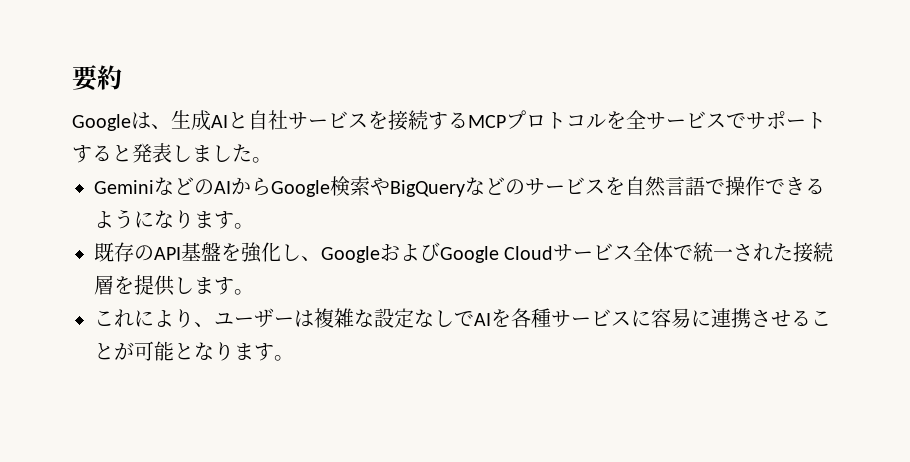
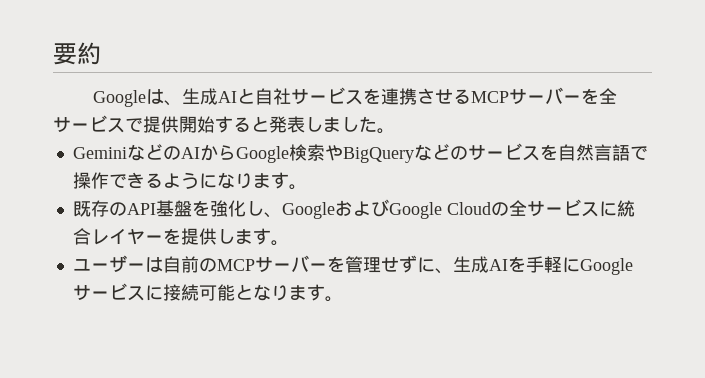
- Googleは、生成AIと自社サービスを接続するMCPプロトコルを全サービスでサポートすると発表しました。
+ Googleは、生成AIと自社サービスを連携させるMCPサーバーを全サービスで提供開始すると発表しました。
- 既存のAPI基盤を強化し、GoogleおよびGoogle Cloudサービス全体で統一された接続層を提供します。
- これにより、ユーザーは複雑な設定なしでAIを各種サービスに容易に連携させることが可能となります。
+ 既存のAPI基盤を強化し、GoogleおよびGoogle Cloudの全サービスに統合レイヤーを提供します。
+ ユーザーは自前のMCPサーバーを管理せずに、生成AIを手軽にGoogleサービスに接続可能となります。

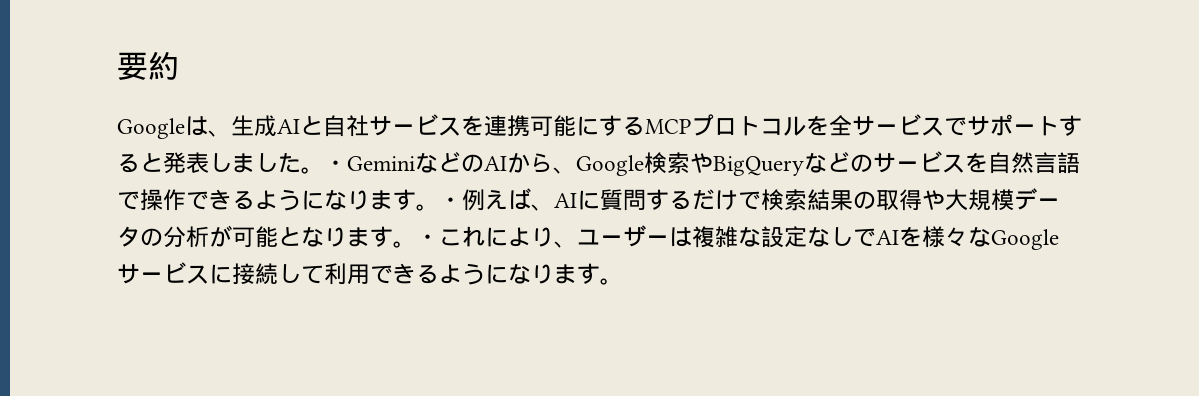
- Googleは、生成AIと自社サービスを連携させるMCPサーバーを全サービスで提供開始すると発表しました。
- GeminiなどのAIからGoogle検索やBigQueryなどのサービスを自然言語で操作できるようになります。
- 既存のAPI基盤を強化し、GoogleおよびGoogle Cloudの全サービスに統合レイヤーを提供します。
- ユーザーは自前のMCPサーバーを管理せずに、生成AIを手軽にGoogleサービスに接続可能となります。
+ Googleは、生成AIと自社サービスを連携可能にするMCPプロトコルを全サービスでサポートすると発表しました。・GeminiなどのAIから、Google検索やBigQueryなどのサービスを自然言語で操作できるようになります。・例えば、AIに質問するだけで検索結果の取得や大規模データの分析が可能となります。・これにより、ユーザーは複雑な設定なしでAIを様々なGoogleサービスに接続して利用できるようになります。

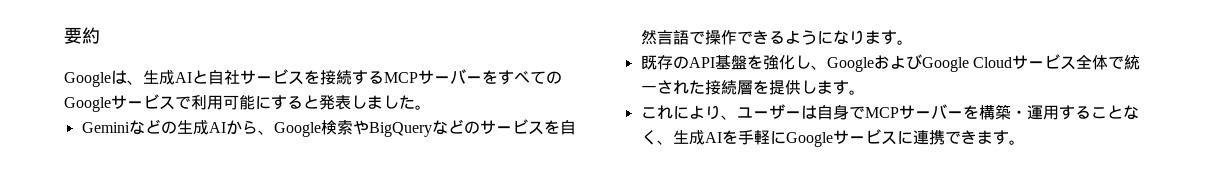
- Googleは、生成AIと自社サービスを連携可能にするMCPプロトコルを全サービスでサポートすると発表しました。・GeminiなどのAIから、Google検索やBigQueryなどのサービスを自然言語で操作できるようになります。・例えば、AIに質問するだけで検索結果の取得や大規模データの分析が可能となります。・これにより、ユーザーは複雑な設定なしでAIを様々なGoogleサービスに接続して利用できるようになります。
+ Googleは、生成AIと自社サービスを接続するMCPサーバーをすべてのGoogleサービスで利用可能にすると発表しました。
+ Geminiなどの生成AIから、Google検索やBigQueryなどのサービスを自然言語で操作できるようになります。
+ 既存のAPI基盤を強化し、GoogleおよびGoogle Cloudサービス全体で統一された接続層を提供します。
+ これにより、ユーザーは自身でMCPサーバーを構築・運用することなく、生成AIを手軽にGoogleサービスに連携できます。

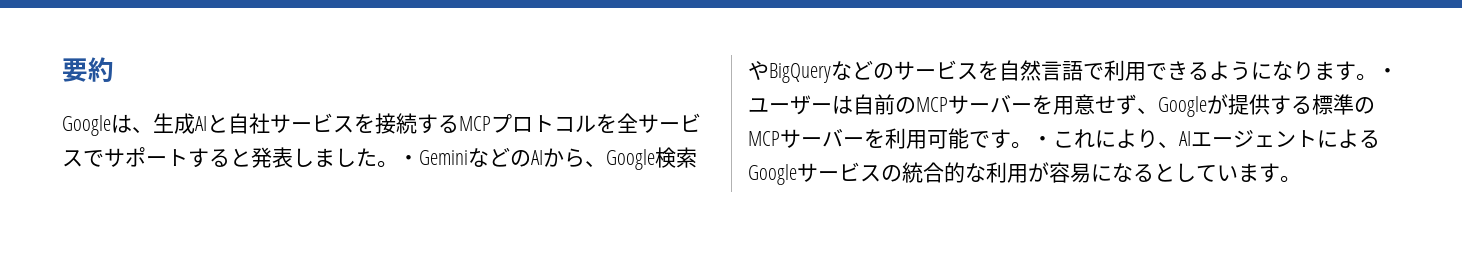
- Googleは、生成AIと自社サービスを接続するMCPサーバーをすべてのGoogleサービスで利用可能にすると発表しました。
- Geminiなどの生成AIから、Google検索やBigQueryなどのサービスを自然言語で操作できるようになります。
- 既存のAPI基盤を強化し、GoogleおよびGoogle Cloudサービス全体で統一された接続層を提供します。
- これにより、ユーザーは自身でMCPサーバーを構築・運用することなく、生成AIを手軽にGoogleサービスに連携できます。
+ Googleは、生成AIと自社サービスを接続するMCPプロトコルを全サービスでサポートすると発表しました。・GeminiなどのAIから、Google検索やBigQueryなどのサービスを自然言語で利用できるようになります。・ユーザーは自前のMCPサーバーを用意せず、Googleが提供する標準のMCPサーバーを利用可能です。・これにより、AIエージェントによるGoogleサービスの統合的な利用が容易になるとしています。

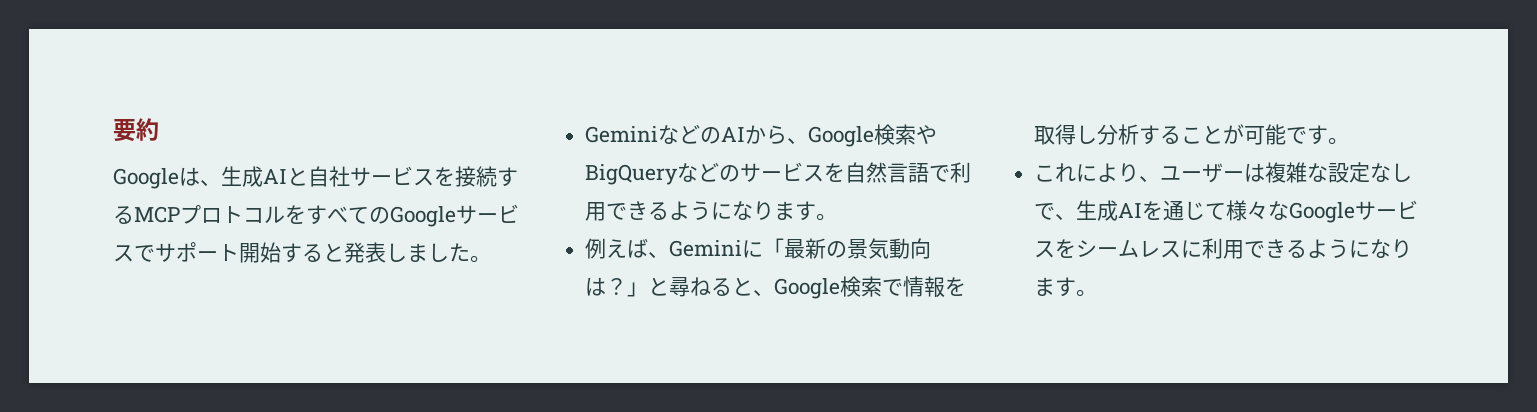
- Googleは、生成AIと自社サービスを接続するMCPプロトコルを全サービスでサポートすると発表しました。・GeminiなどのAIから、Google検索やBigQueryなどのサービスを自然言語で利用できるようになります。・ユーザーは自前のMCPサーバーを用意せず、Googleが提供する標準のMCPサーバーを利用可能です。・これにより、AIエージェントによるGoogleサービスの統合的な利用が容易になるとしています。
+ Googleは、生成AIと自社サービスを接続するMCPプロトコルをすべてのGoogleサービスでサポート開始すると発表しました。
+ GeminiなどのAIから、Google検索やBigQueryなどのサービスを自然言語で利用できるようになります。
+ 例えば、Geminiに「最新の景気動向は？」と尋ねると、Google検索で情報を取得し分析することが可能です。
+ これにより、ユーザーは複雑な設定なしで、生成AIを通じて様々なGoogleサービスをシームレスに利用できるようになります。

